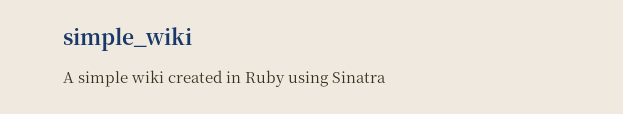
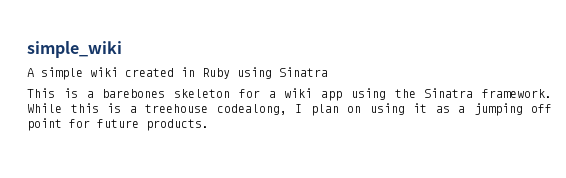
+ This is a barebones skeleton for a wiki app using the Sinatra framework. While this is a treehouse codealong, I plan on using it as a jumping off point for future products.

